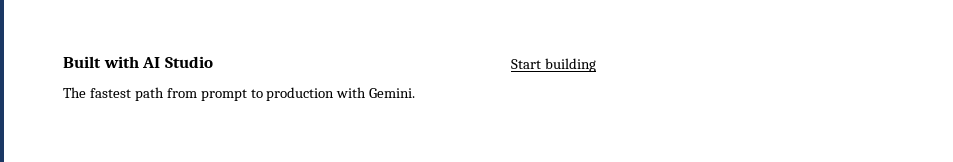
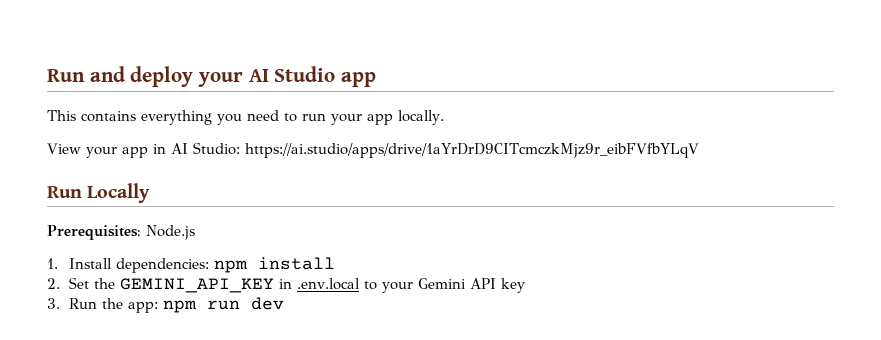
- Built with AI Studio
- The fastest path from prompt to production with Gemini.
- Start building
+ Run and deploy your AI Studio app
+ This contains everything you need to run your app locally.
+ View your app in AI Studio: https://ai.studio/apps/drive/1aYrDrD9CITcmczkMjz9r_eibFVfbYLqV
+ Run Locally
+ Prerequisites: Node.js
+ 1. Install dependencies: npm install
+ 2. Set the GEMINI_API_KEY in .env.local to your Gemini API key
+ 3. Run the app: npm run dev

